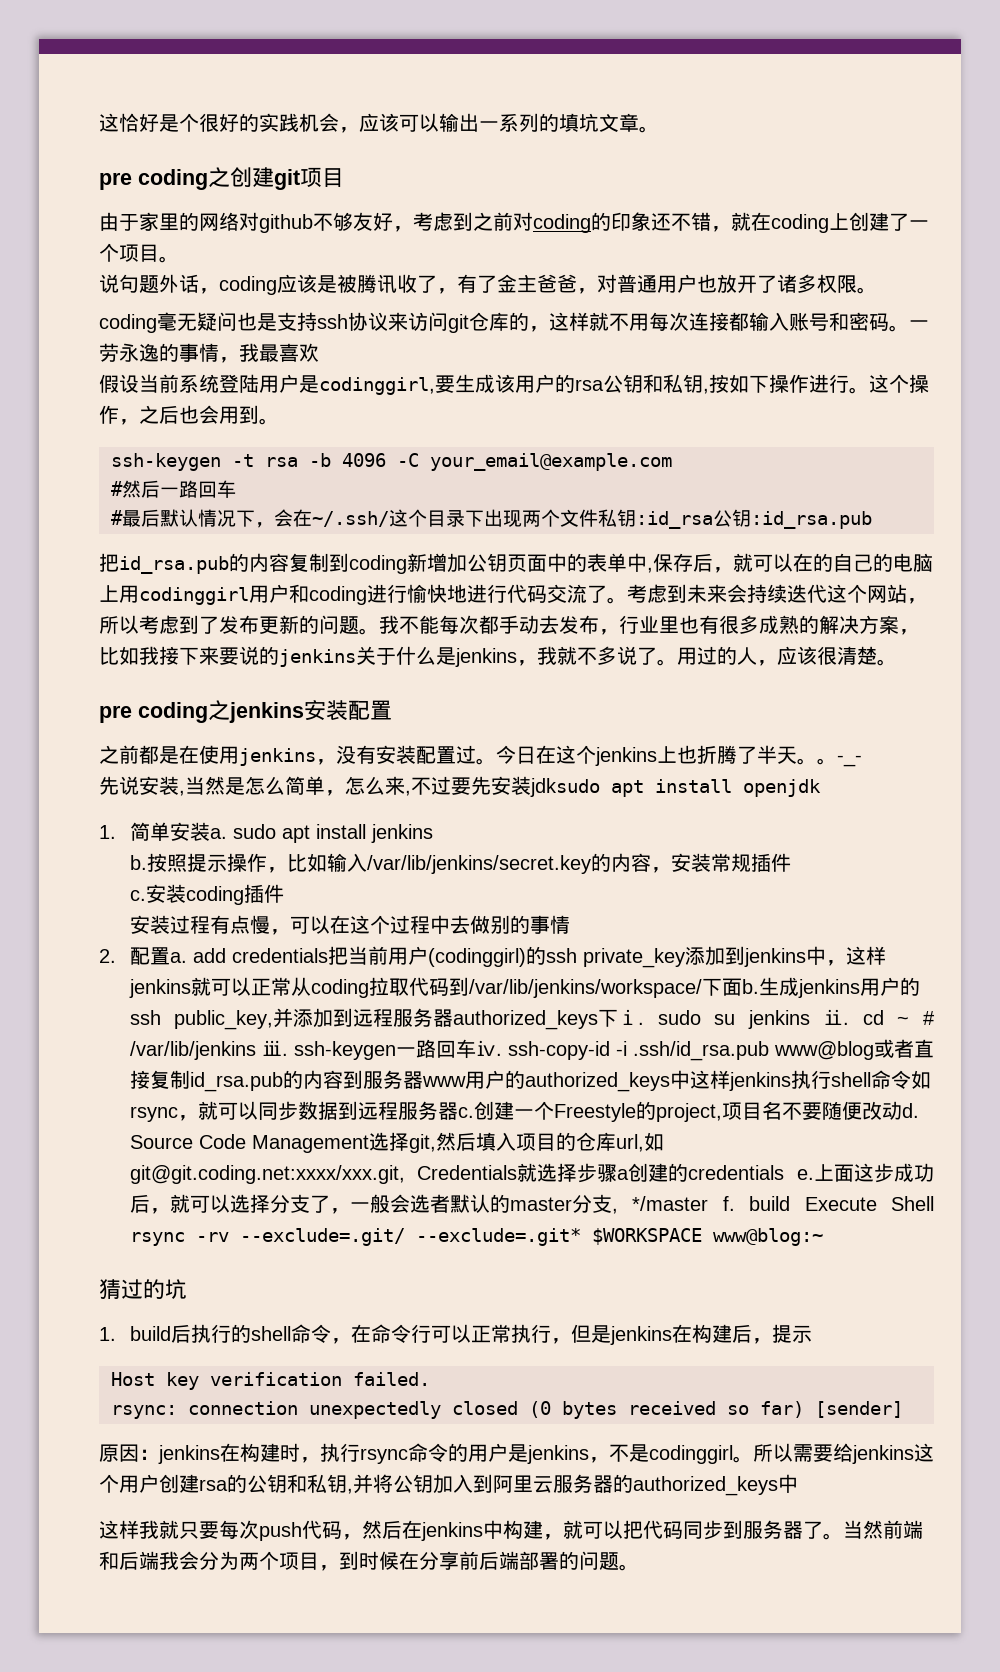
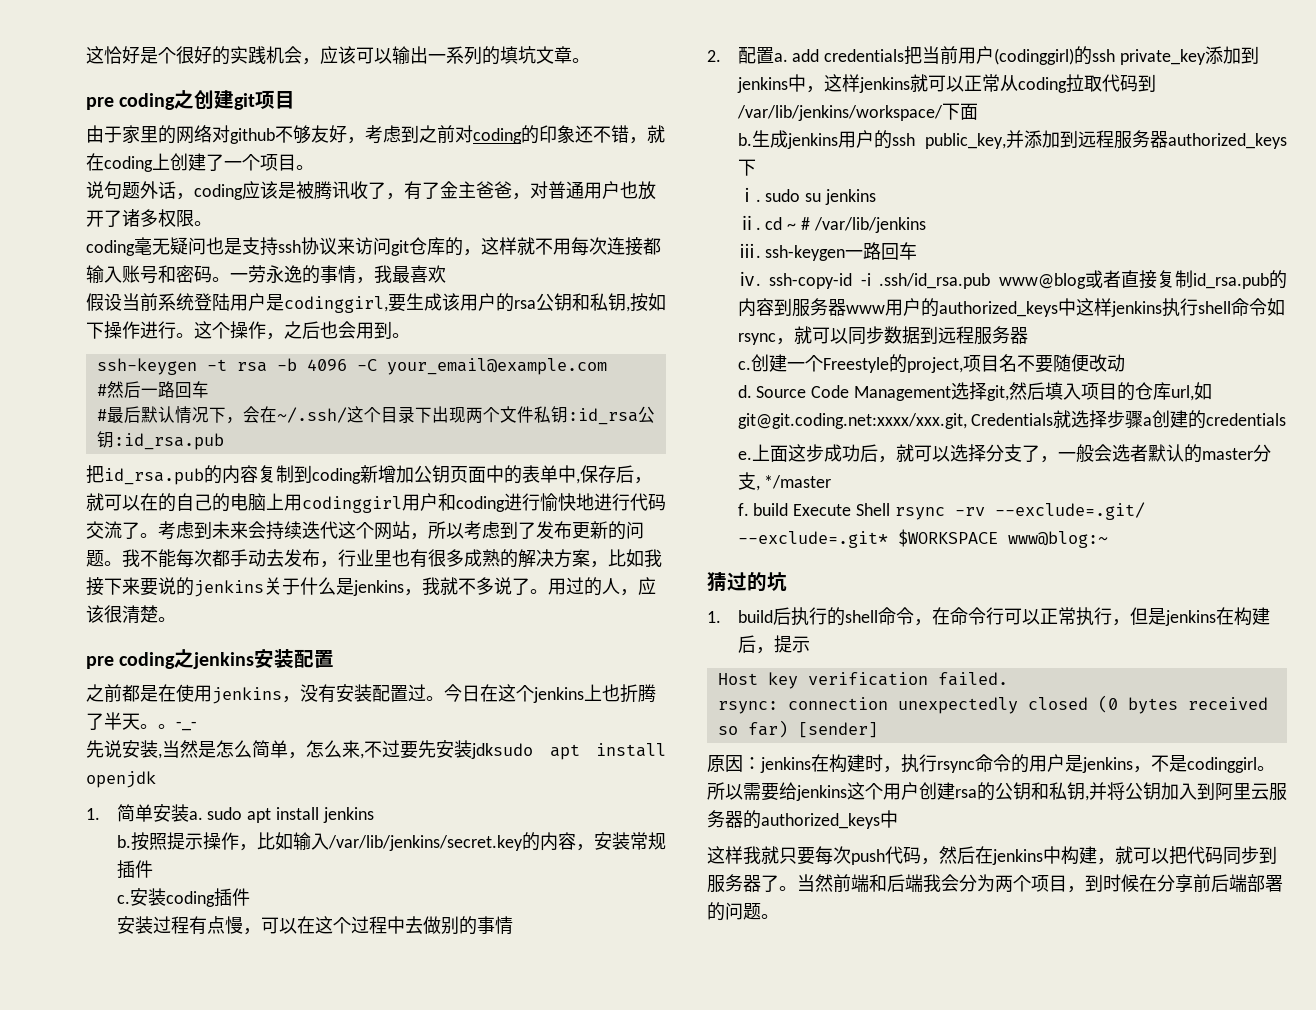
- 2.配置a. add credentials把当前用户(codinggirl)的ssh private_key添加到jenkins中，这样jenkins就可以正常从coding拉取代码到/var/lib/jenkins/workspace/下面b.
+ 2.配置a. add credentials把当前用户(codinggirl)的ssh private_key添加到jenkins中，这样jenkins就可以正常从coding拉取代码到/var/lib/jenkins/workspace/下面
+ b.
- 生成jenkins用户的ssh public_key,并添加到远程服务器authorized_keys下ⅰ. sudo su jenkins ⅱ. cd ~ # /var/lib/jenkins ⅲ. ssh-keygen一路回车ⅳ. ssh-copy-id -i .ssh/id_rsa.pub www@blog或者直接复制id_rsa.pub的内容到服务器www用户的authorized_keys中这样jenkins执行shell命令如rsync，就可以同步数据到远程服务器c.
+ 生成jenkins用户的ssh public_key,并添加到远程服务器authorized_keys下
+ ⅰ. sudo su jenkins
+ ⅱ. cd ~ # /var/lib/jenkins
+ ⅲ. ssh-keygen一路回车
+ ⅳ. ssh-copy-id -i .ssh/id_rsa.pub www@blog或者直接复制id_rsa.pub的内容到服务器www用户的authorized_keys中这样jenkins执行shell命令如rsync，就可以同步数据到远程服务器
+ c.
- 创建一个Freestyle的project,项目名不要随便改动d.
+ 创建一个Freestyle的project,项目名不要随便改动
+ d.
- Source Code Management选择git,然后填入项目的仓库url,如git@git.coding.net:xxxx/xxx.git, Credentials就选择步骤a创建的credentials e.
+ Source Code Management选择git,然后填入项目的仓库url,如git@git.coding.net:xxxx/xxx.git, Credentials就选择步骤a创建的credentials
+ e.
- 上面这步成功后，就可以选择分支了，一般会选者默认的master分支, */master f. build Execute Shell rsync -rv --exclude=.git/ --exclude=.git* $WORKSPACE www@blog:~
+ 上面这步成功后，就可以选择分支了，一般会选者默认的master分支, */master
+ f. build Execute Shell rsync -rv --exclude=.git/ --exclude=.git* $WORKSPACE www@blog:~

